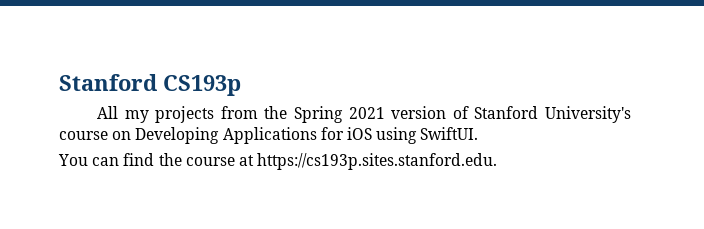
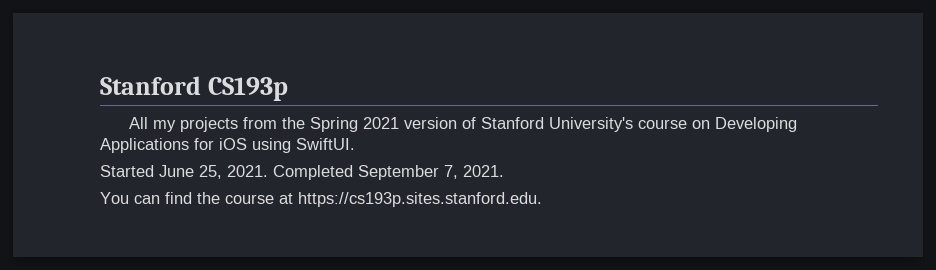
+ Started June 25, 2021. Completed September 7, 2021.

